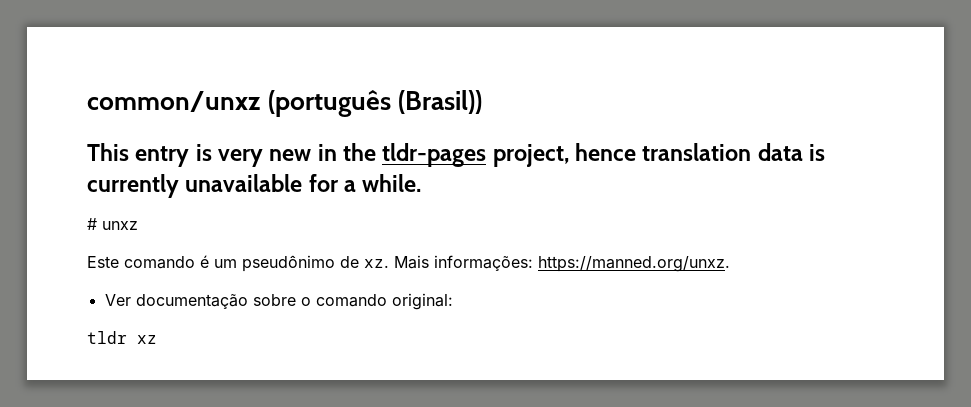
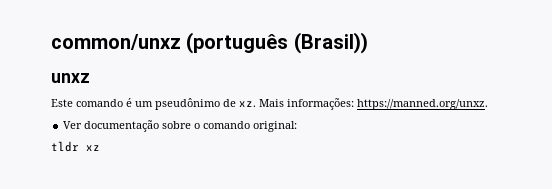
- This entry is very new in the tldr-pages project, hence translation data is currently unavailable for a while.
- # unxz
+ unxz

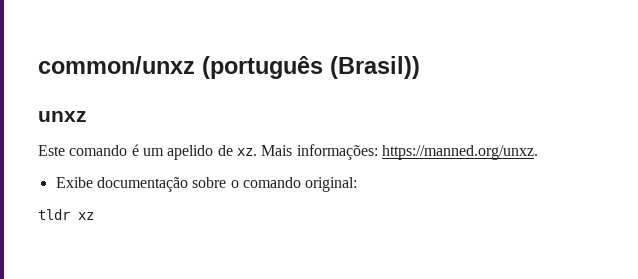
- Este comando é um pseudônimo de xz.
+ Este comando é um apelido de xz.
- Ver documentação sobre o comando original:
+ Exibe documentação sobre o comando original:

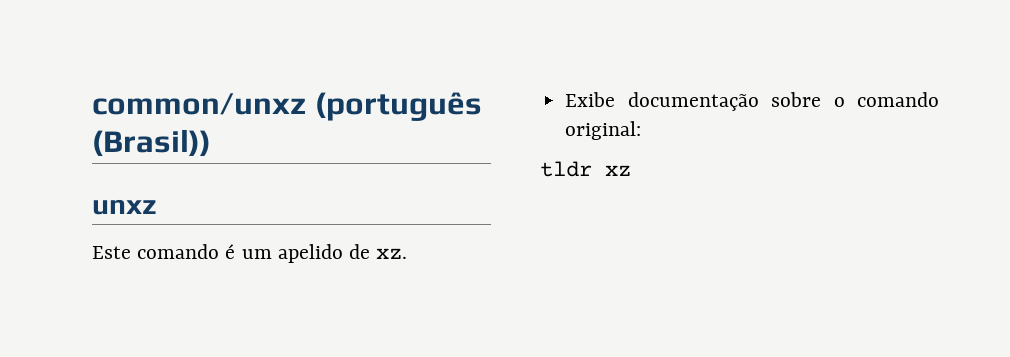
- Mais informações: https://manned.org/unxz.

